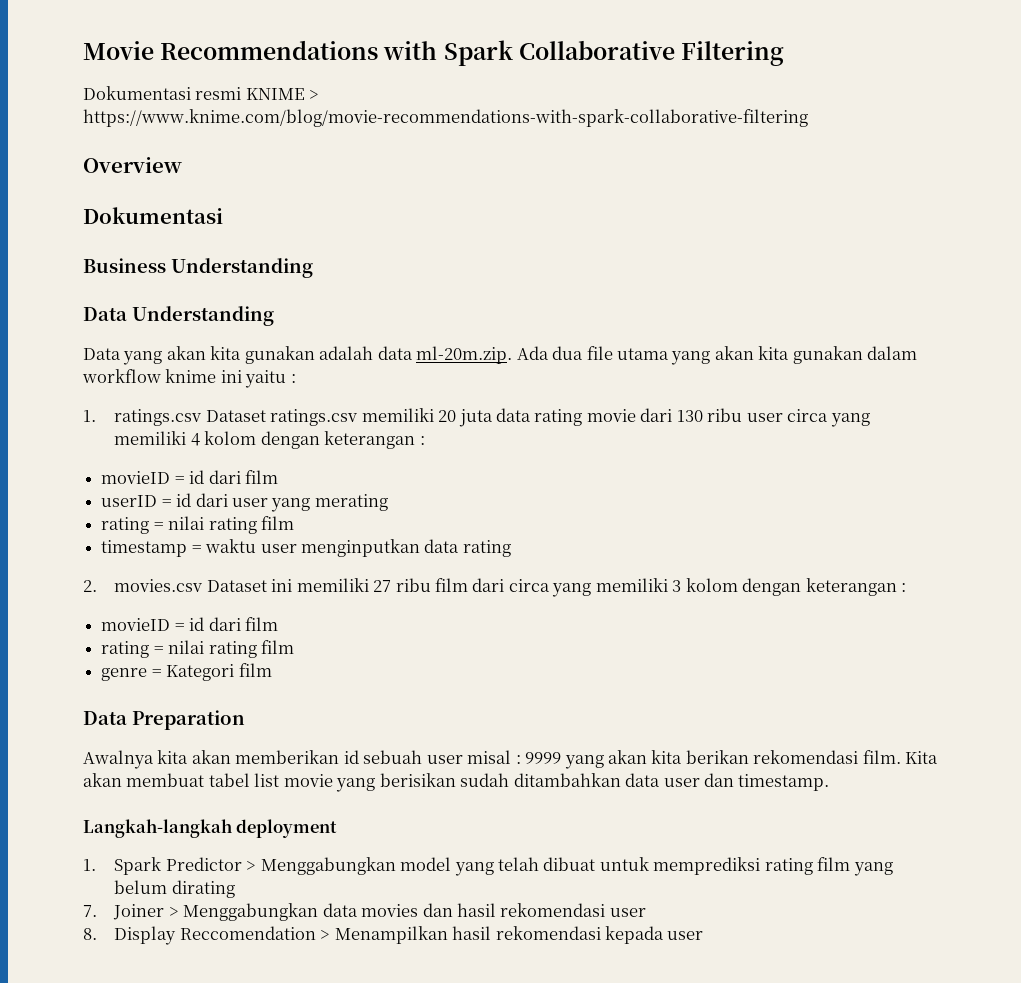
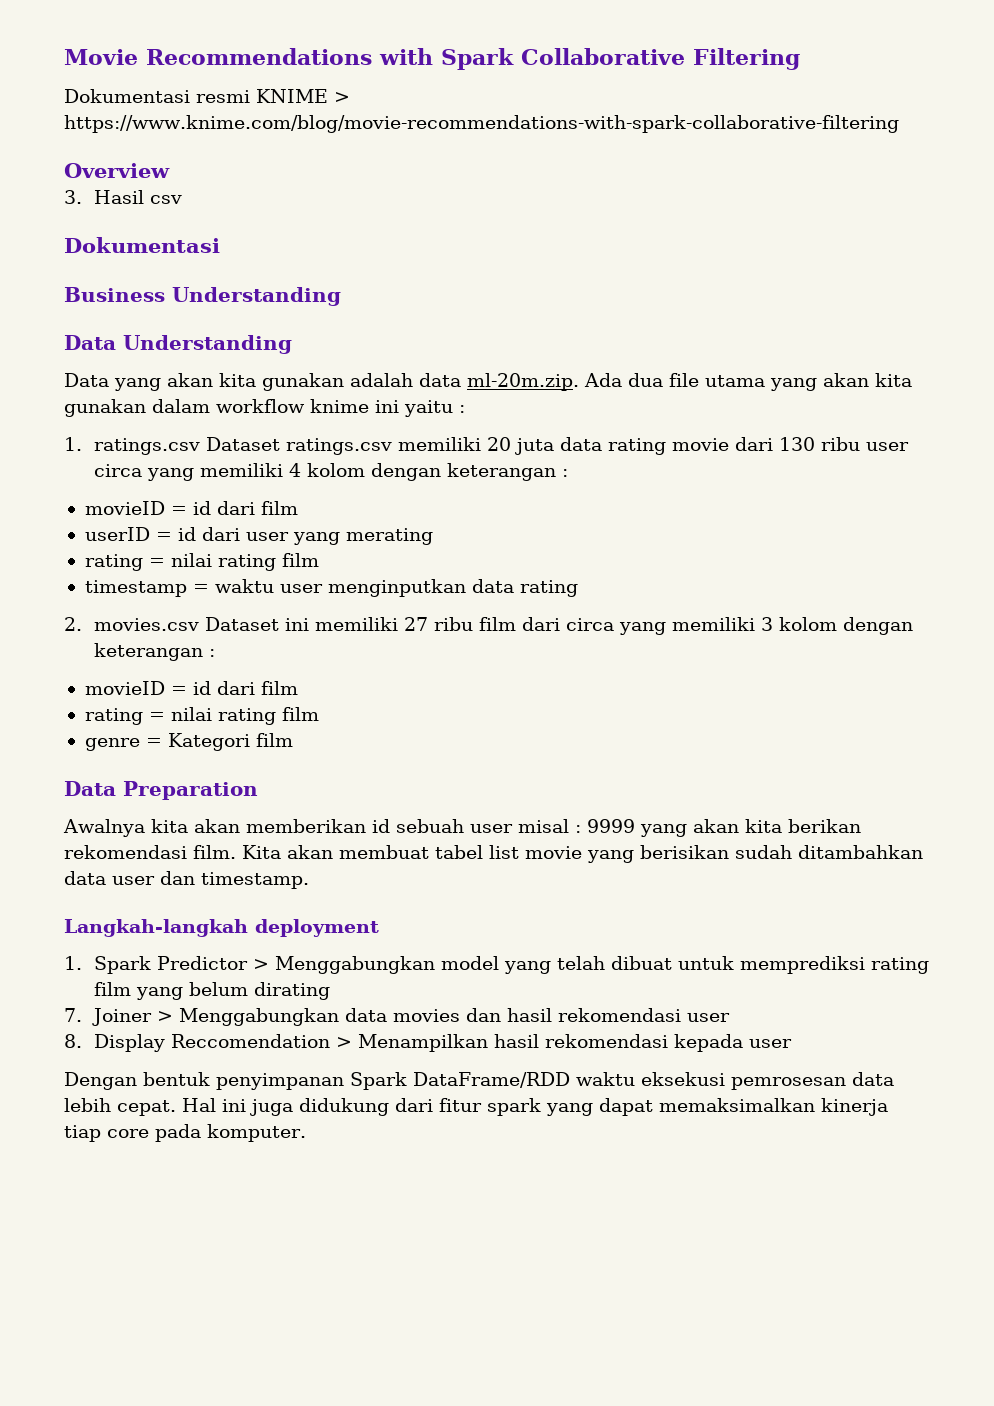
+ 3. Hasil csv
+ Dengan bentuk penyimpanan Spark DataFrame/RDD waktu eksekusi pemrosesan data lebih cepat. Hal ini juga didukung dari fitur spark yang dapat memaksimalkan kinerja tiap core pada komputer.

